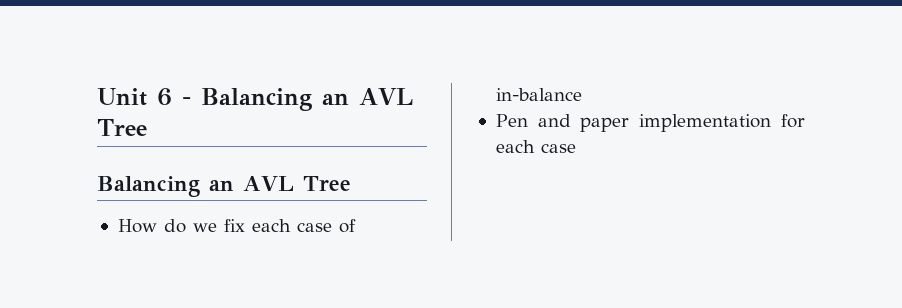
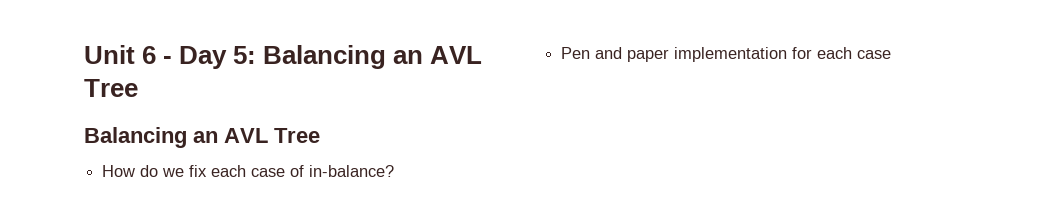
- Unit 6 - Balancing an AVL Tree
+ Unit 6 - Day 5: Balancing an AVL Tree
- How do we fix each case of in-balance
+ How do we fix each case of in-balance?

